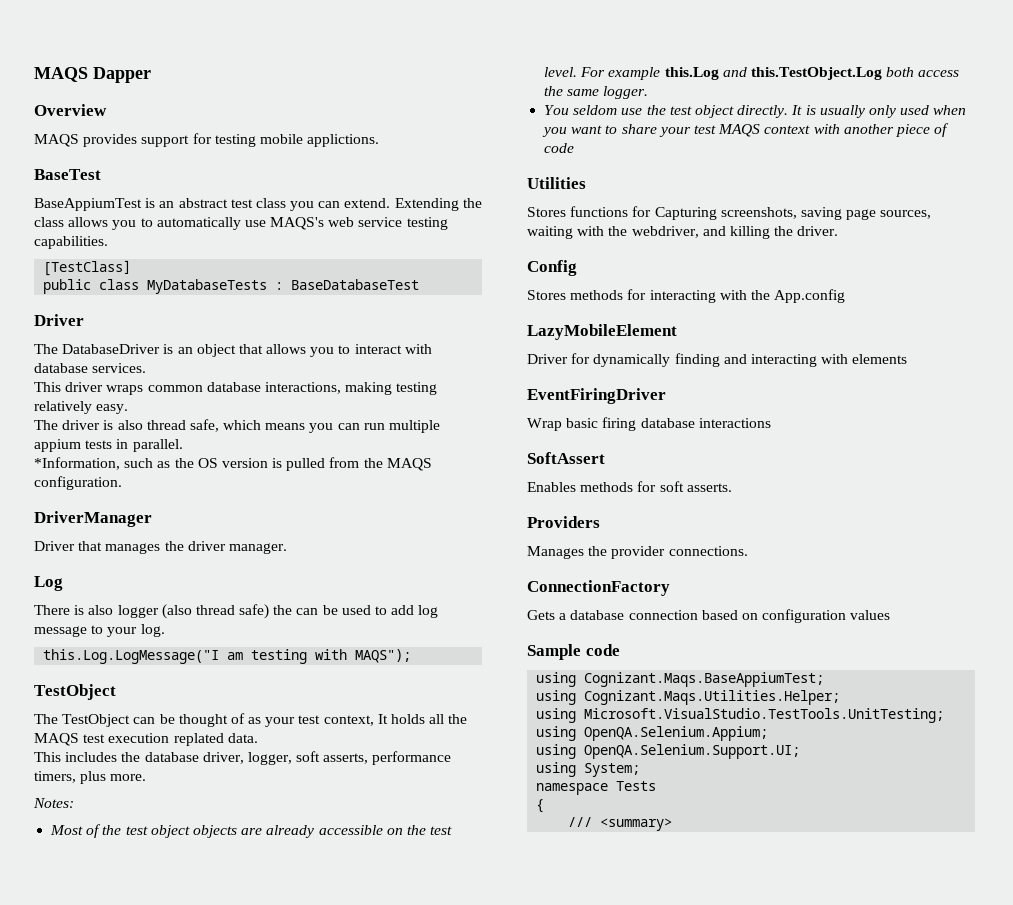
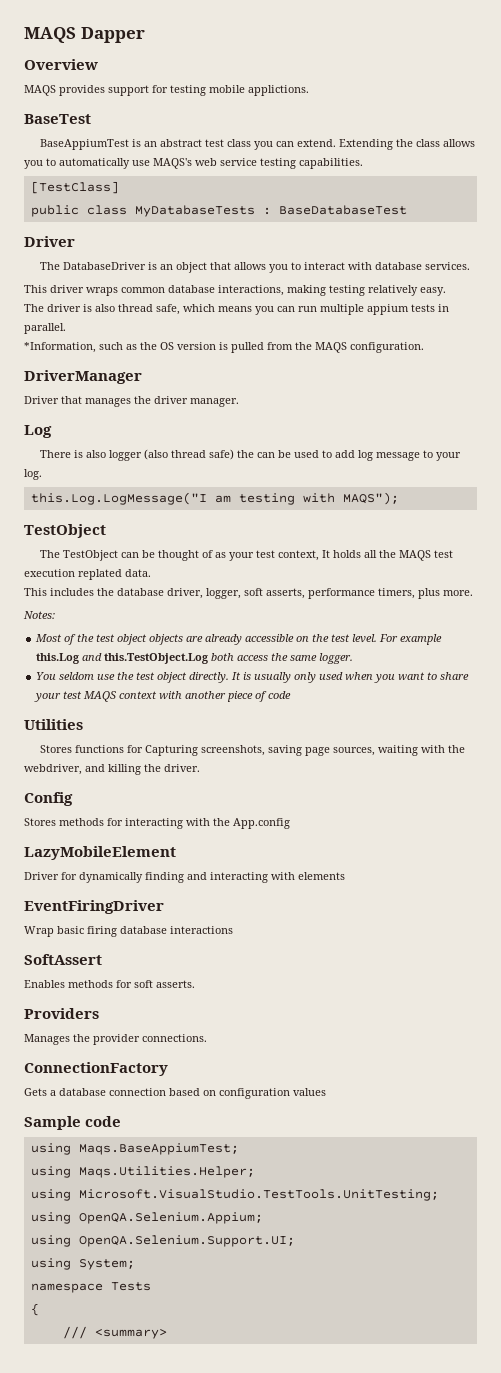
- using Cognizant.Maqs.BaseAppiumTest;
- using Cognizant.Maqs.Utilities.Helper;
+ using Maqs.BaseAppiumTest;
+ using Maqs.Utilities.Helper;

